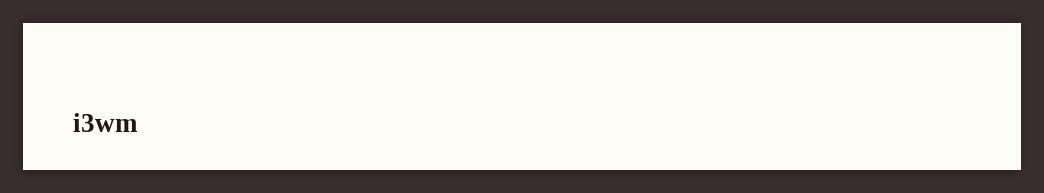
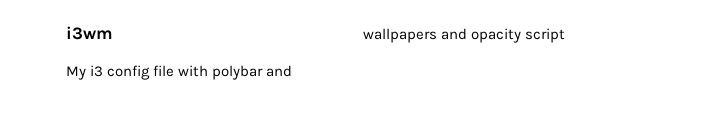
+ My i3 config file with polybar and wallpapers and opacity script

